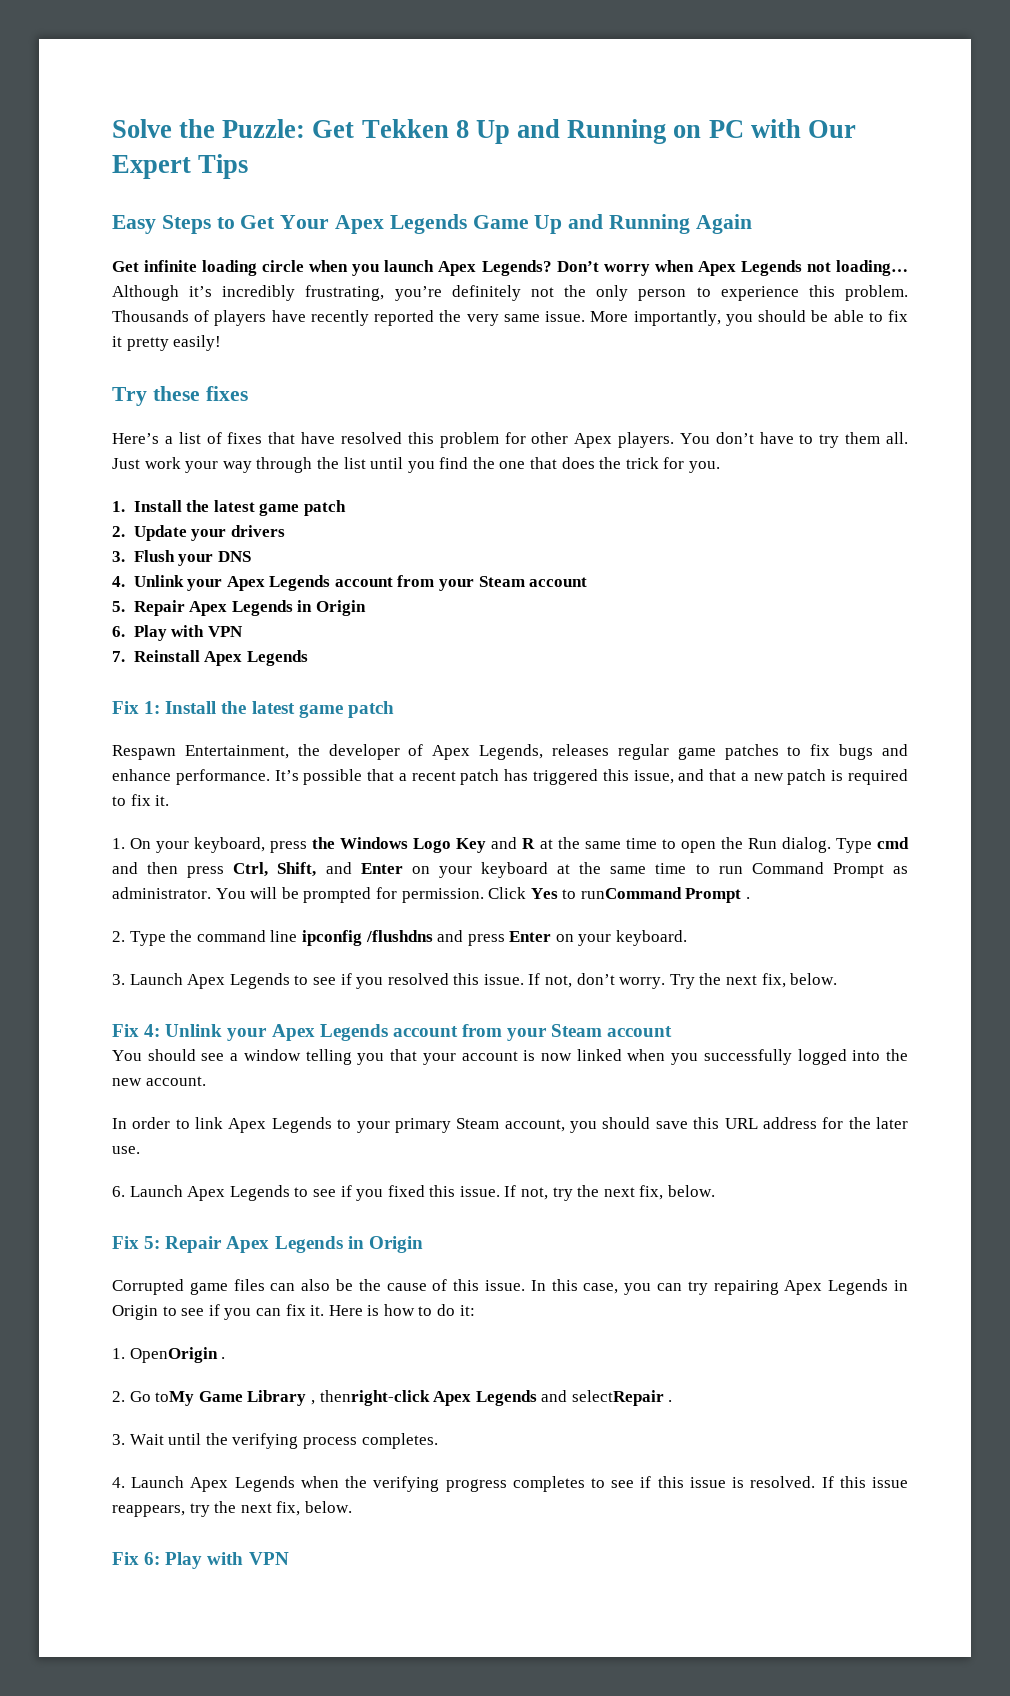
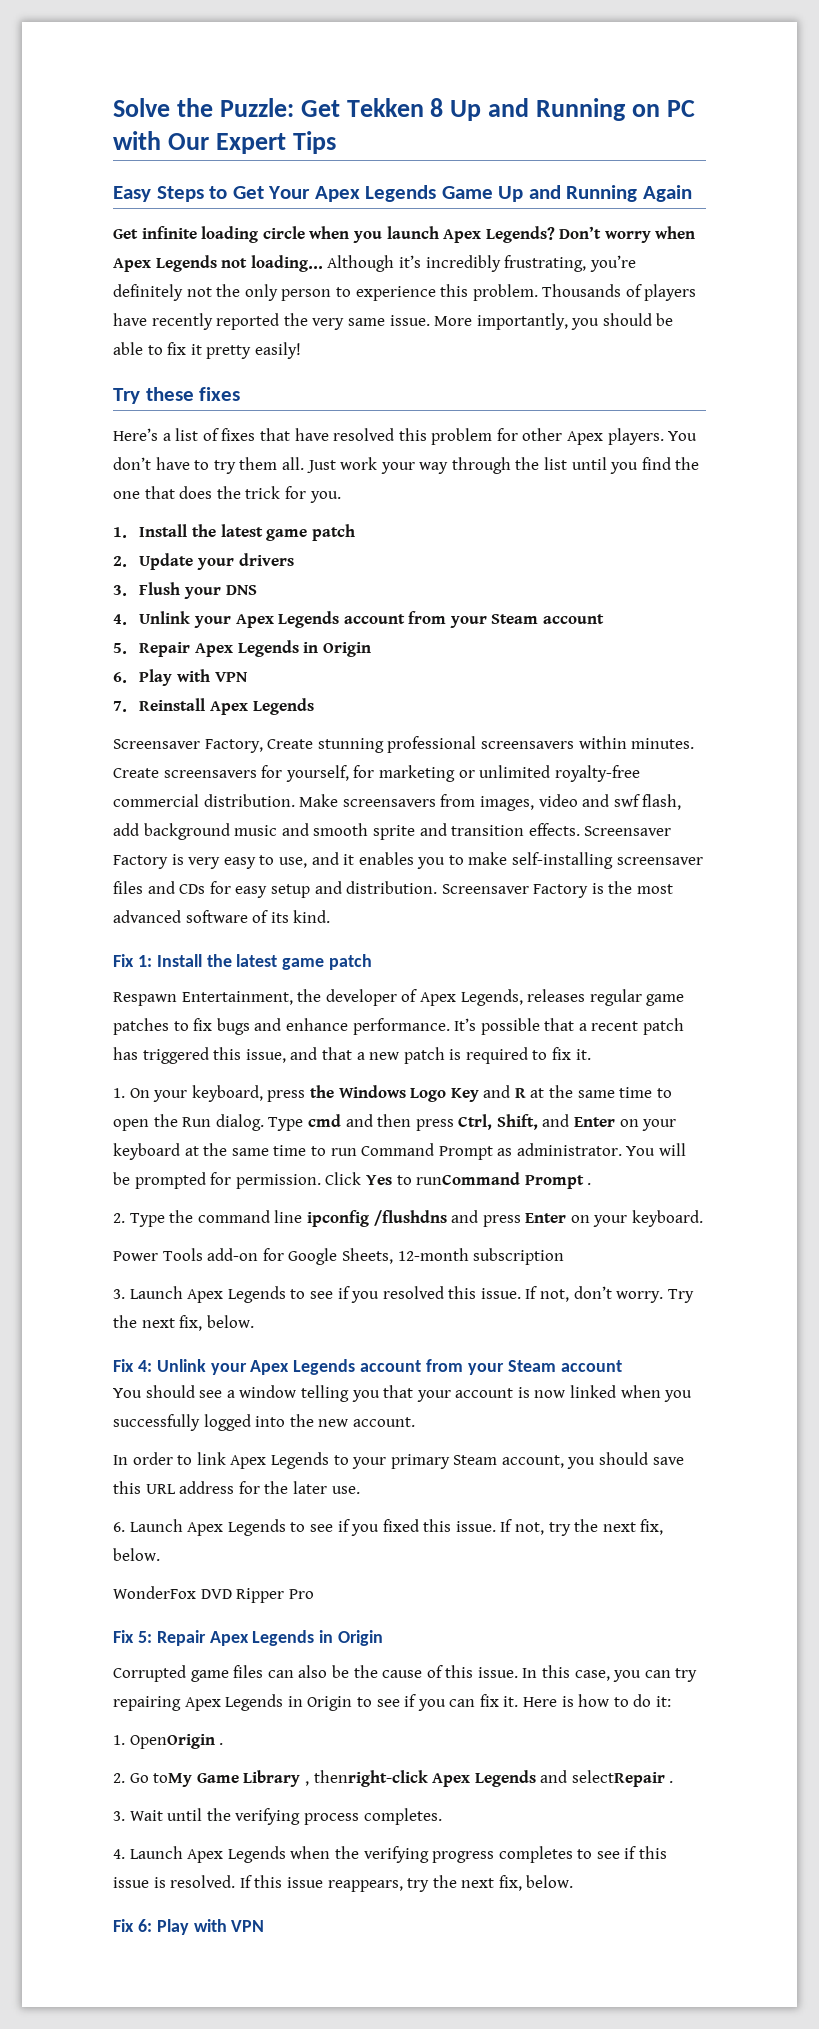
+ Screensaver Factory, Create stunning professional screensavers within minutes. Create screensavers for yourself, for marketing or unlimited royalty-free commercial distribution. Make screensavers from images, video and swf flash, add background music and smooth sprite and transition effects. Screensaver Factory is very easy to use, and it enables you to make self-installing screensaver files and CDs for easy setup and distribution. Screensaver Factory is the most advanced software of its kind.
+ Power Tools add-on for Google Sheets, 12-month subscription
+ WonderFox DVD Ripper Pro

